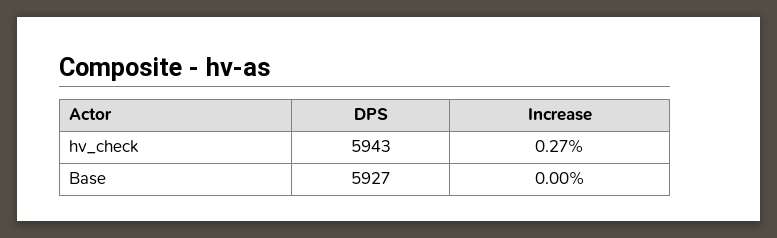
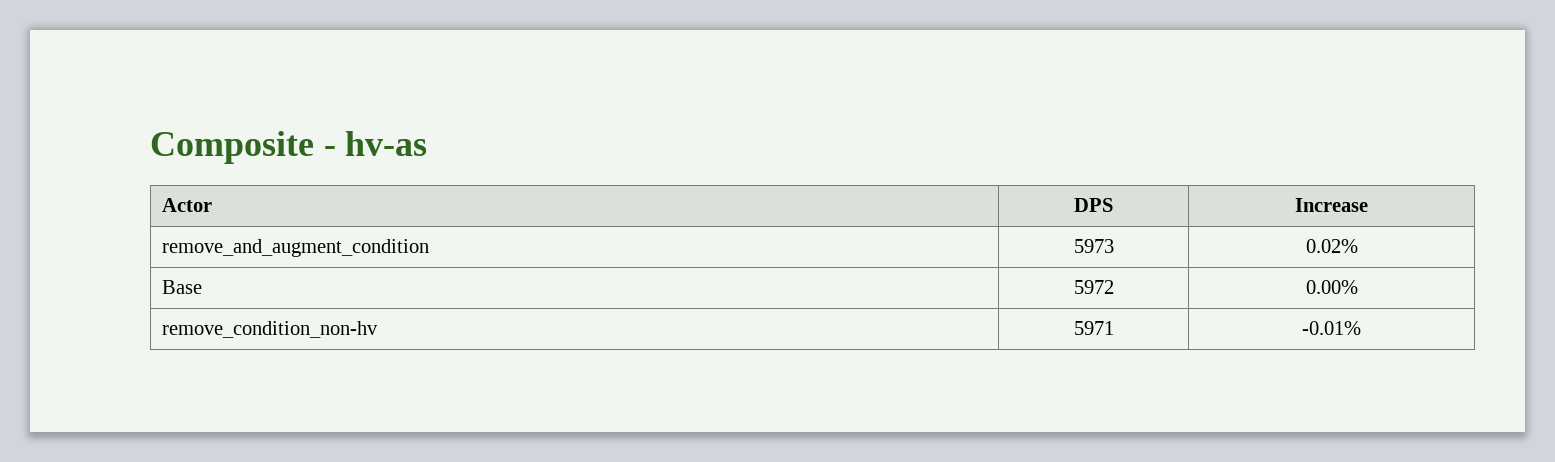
- hv_check | 5943 | 0.27%
+ remove_and_augment_condition | 5973 | 0.02%
- Base | 5927 | 0.00%
+ Base | 5972 | 0.00%
+ remove_condition_non-hv | 5971 | -0.01%

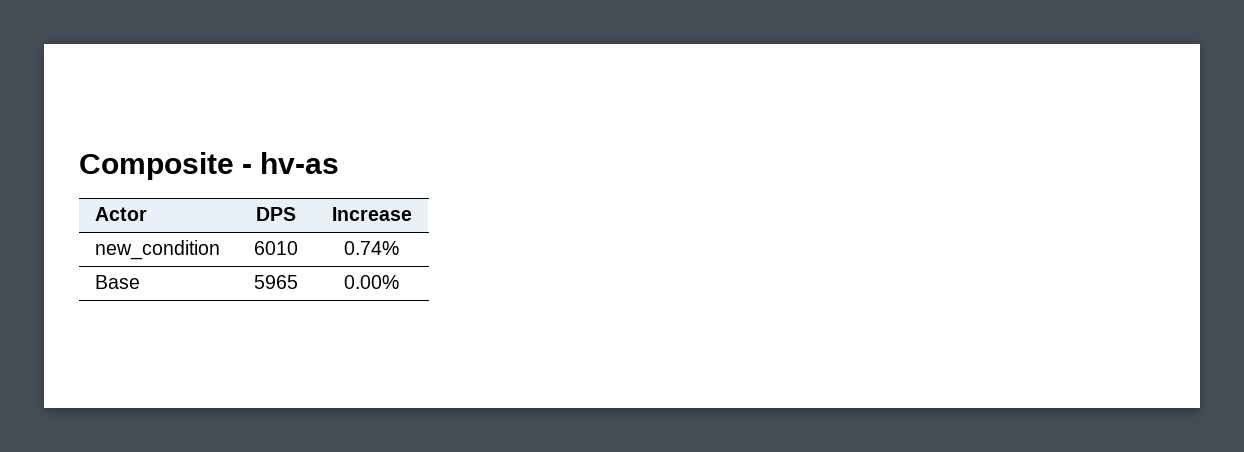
- remove_and_augment_condition | 5973 | 0.02%
+ new_condition | 6010 | 0.74%
- Base | 5972 | 0.00%
+ Base | 5965 | 0.00%
- remove_condition_non-hv | 5971 | -0.01%

